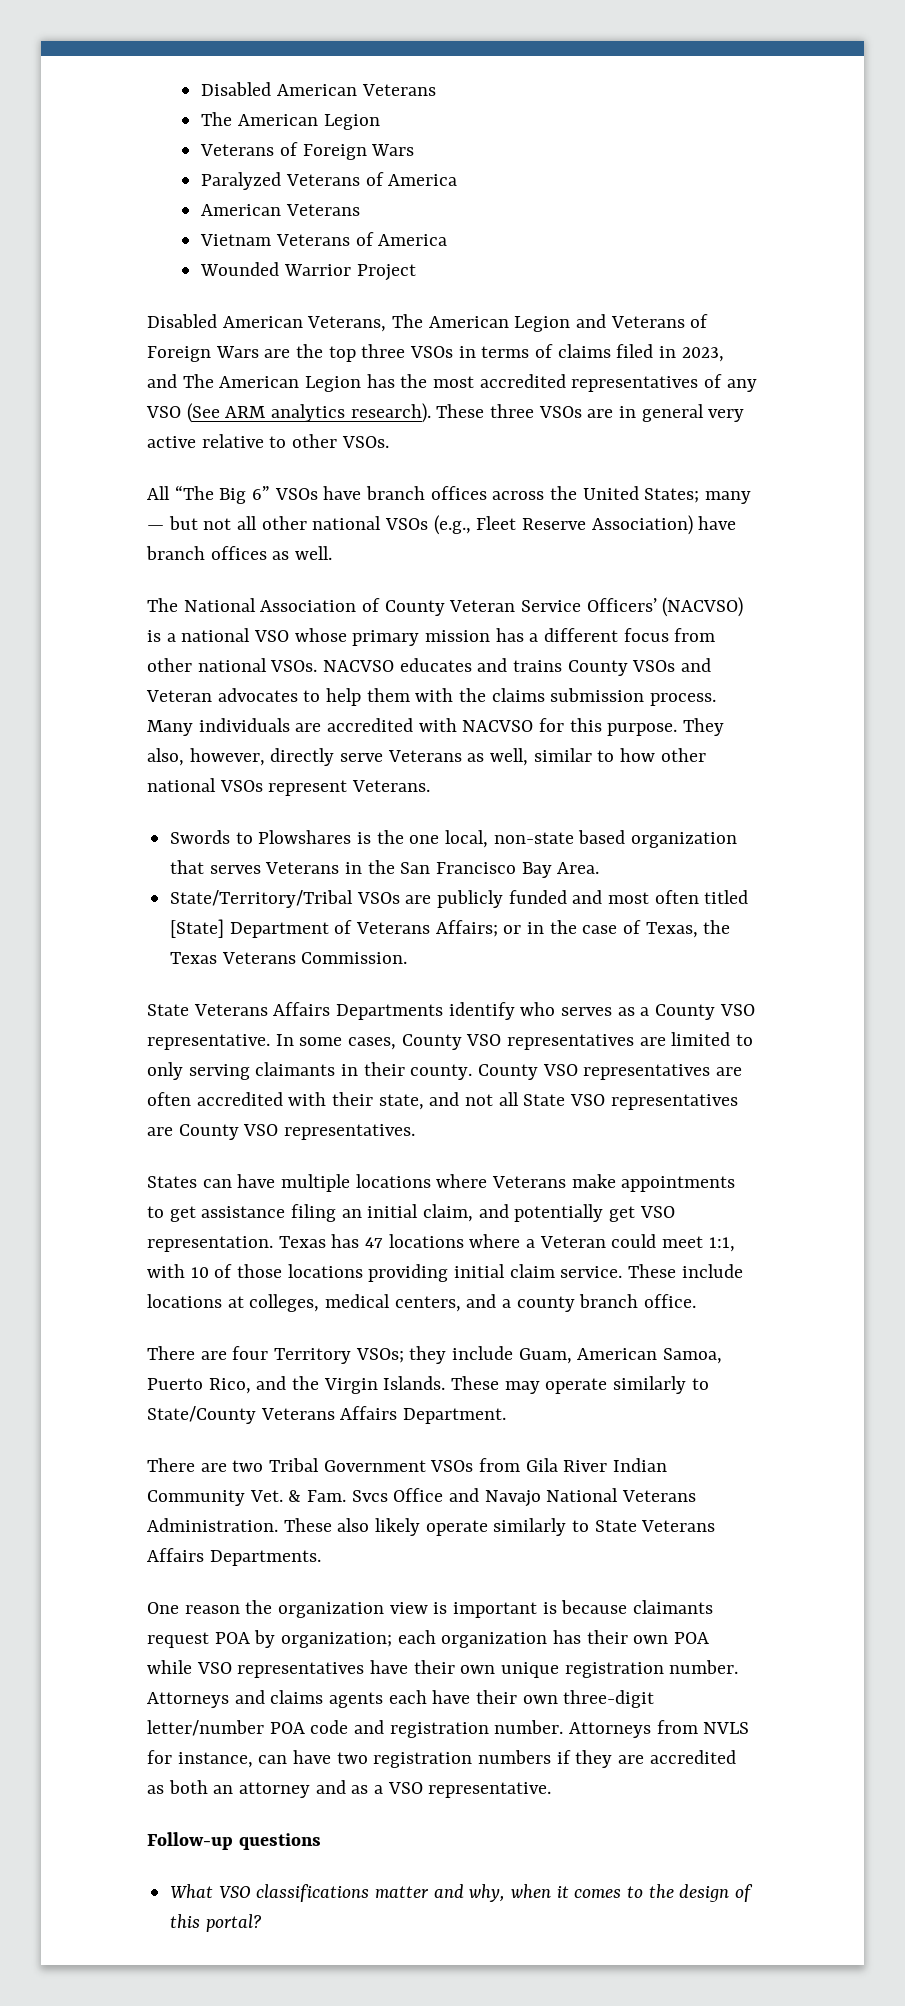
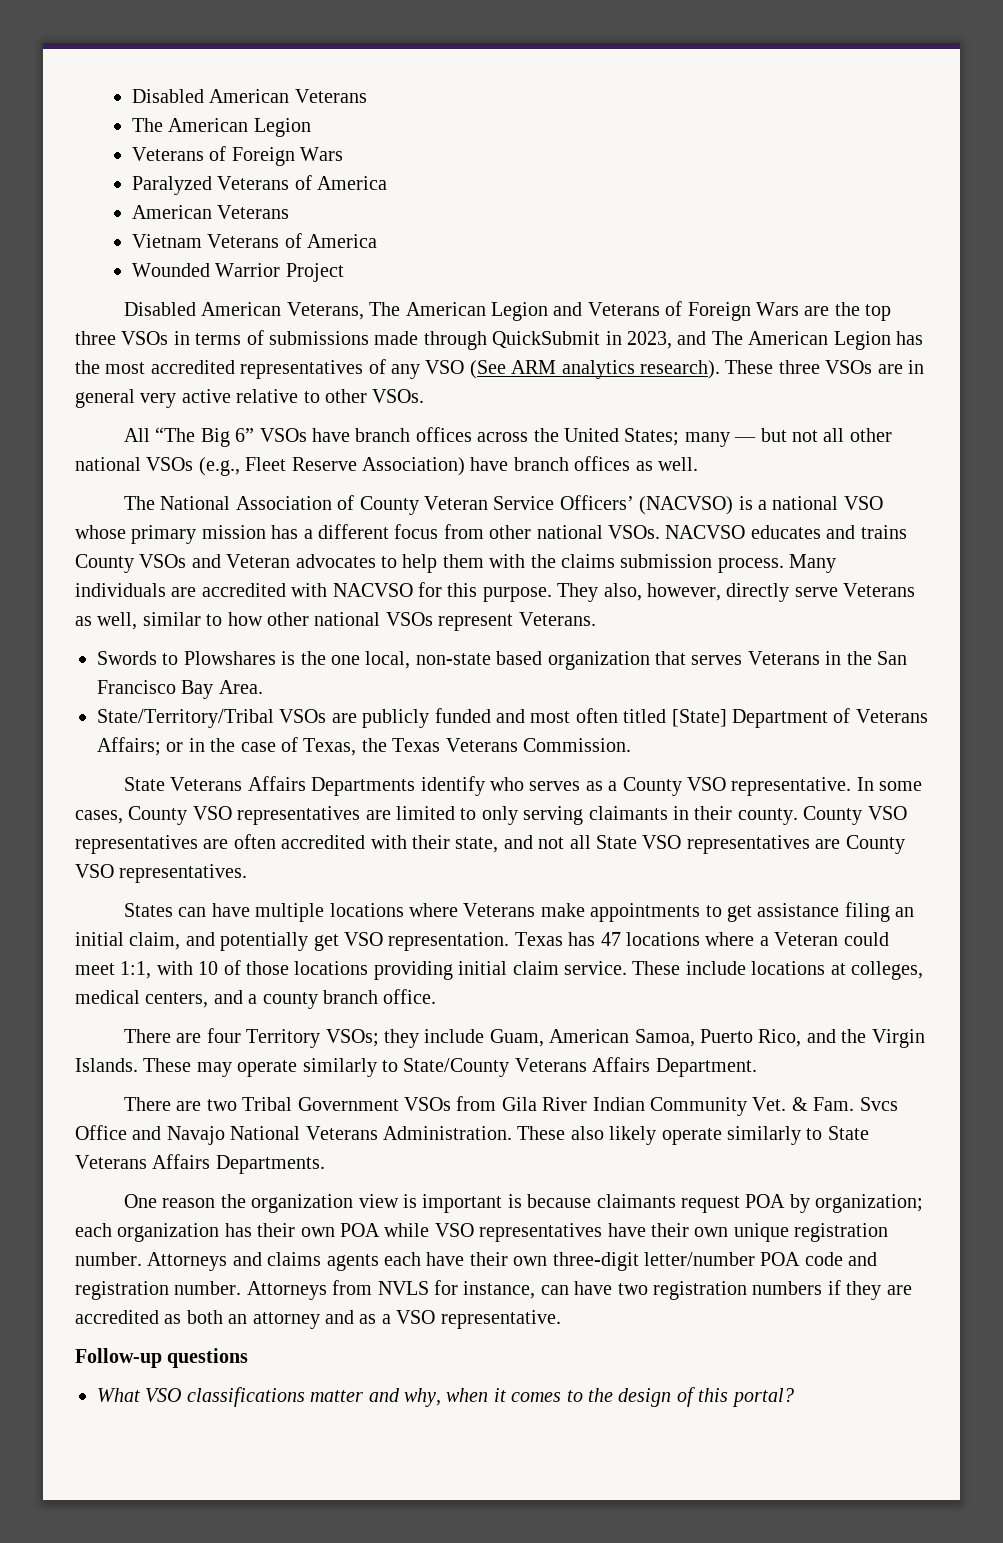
- Disabled American Veterans, The American Legion and Veterans of Foreign Wars are the top three VSOs in terms of claims filed in 2023, and The American Legion has the most accredited representatives of any VSO (See ARM analytics research).
+ Disabled American Veterans, The American Legion and Veterans of Foreign Wars are the top three VSOs in terms of submissions made through QuickSubmit in 2023, and The American Legion has the most accredited representatives of any VSO (See ARM analytics research).

